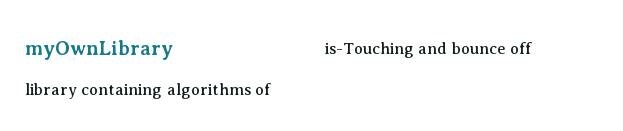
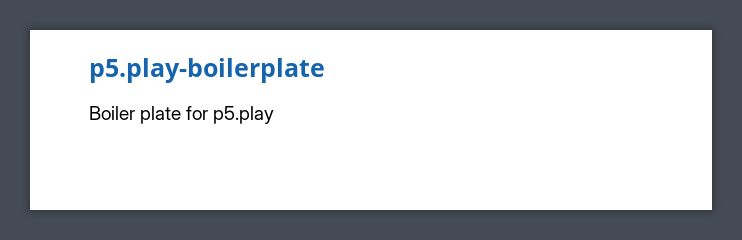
- myOwnLibrary
- library containing algorithms of is-Touching and bounce off
+ p5.play-boilerplate
+ Boiler plate for p5.play

